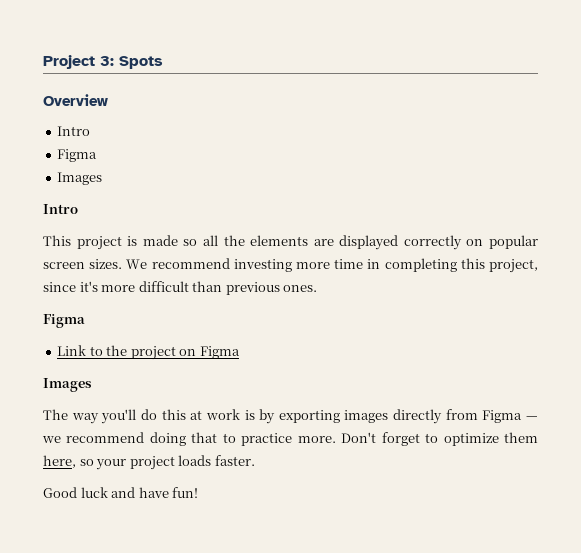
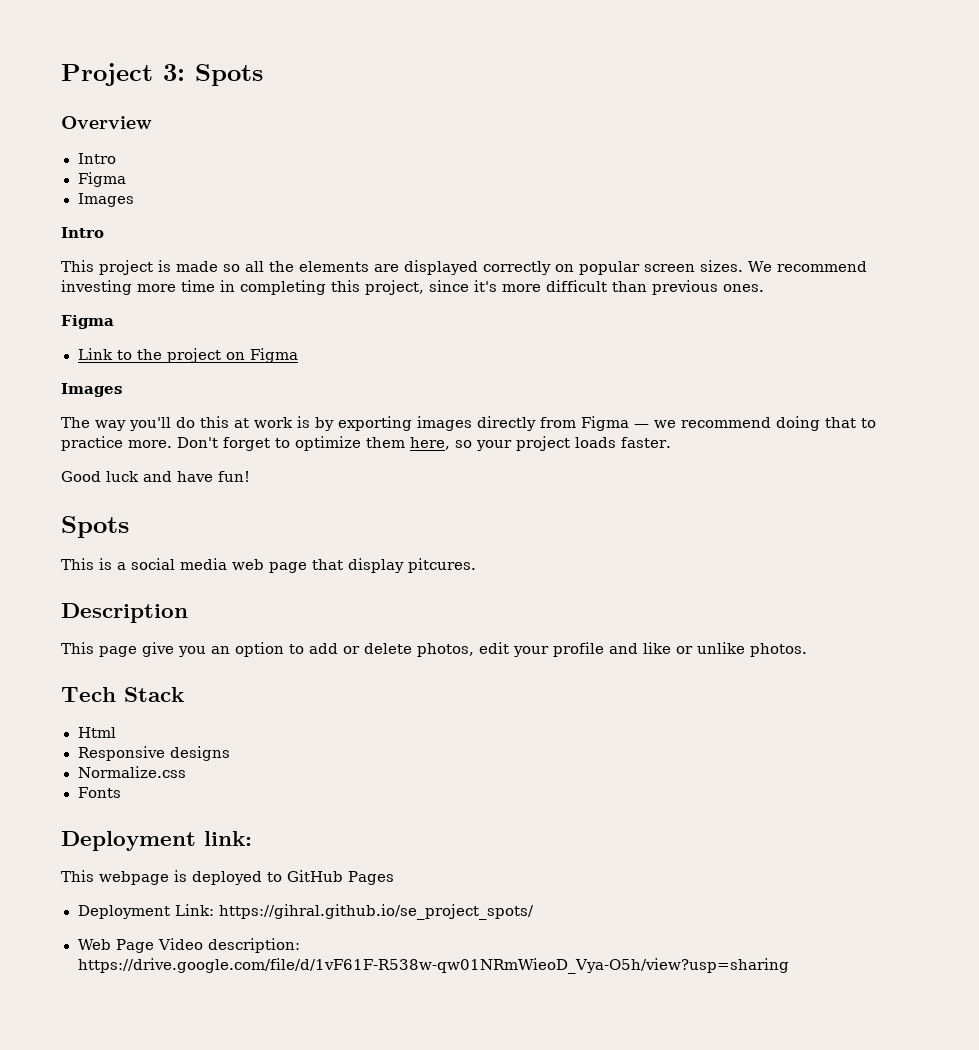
  Good luck and have fun!
+ Spots
+ This is a social media web page that display pitcures.
+ Description
+ This page give you an option to add or delete photos, edit your profile and like or unlike photos.
+ Tech Stack
+ Html
+ Responsive designs
+ Normalize.css
+ Fonts
+ Deployment link:
+ This webpage is deployed to GitHub Pages
+ Deployment Link: https://gihral.github.io/se_project_spots/
+ Web Page Video description: https://drive.google.com/file/d/1vF61F-R538w-qw01NRmWieoD_Vya-O5h/view?usp=sharing

